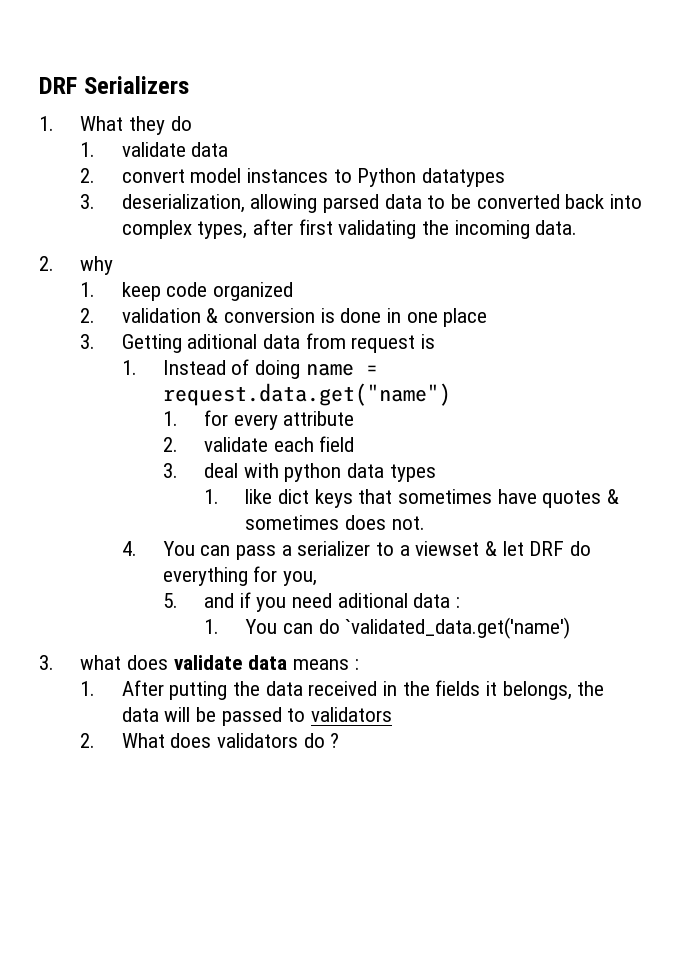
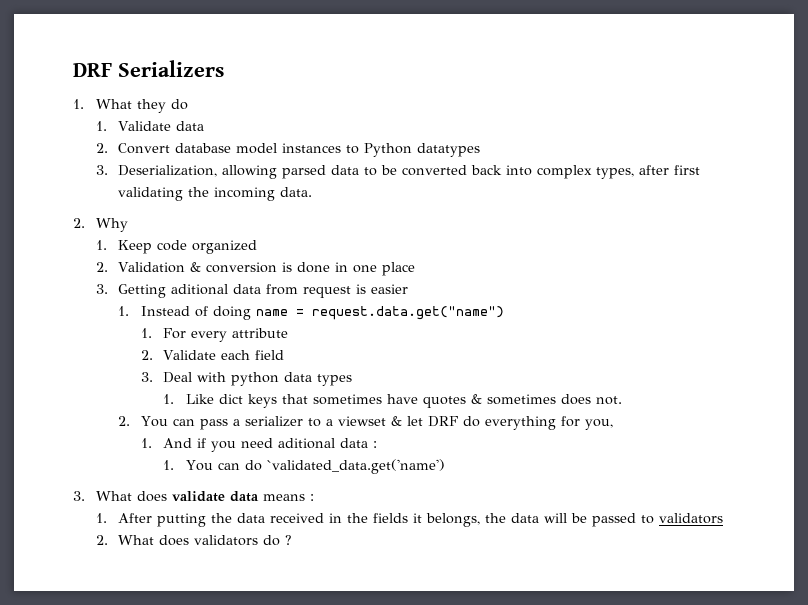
- 1. validate data
+ 1. Validate data
- 2. convert model instances to Python datatypes
+ 2. Convert database model instances to Python datatypes
- 3. deserialization, allowing parsed data to be converted back into complex types, after first validating the incoming data.
+ 3. Deserialization, allowing parsed data to be converted back into complex types, after first validating the incoming data.
- 2. why
- 1. keep code organized
+ 2. Why
+ 1. Keep code organized
- 2. validation & conversion is done in one place
+ 2. Validation & conversion is done in one place
- 3. Getting aditional data from request is
+ 3. Getting aditional data from request is easier
- 1. for every attribute
+ 1. For every attribute
- 2. validate each field
+ 2. Validate each field
- 3. deal with python data types
+ 3. Deal with python data types
- 1. like dict keys that sometimes have quotes & sometimes does not.
+ 1. Like dict keys that sometimes have quotes & sometimes does not.
- 4. You can pass a serializer to a viewset & let DRF do everything for you,
+ 2. You can pass a serializer to a viewset & let DRF do everything for you,
- 5. and if you need aditional data :
+ 1. And if you need aditional data :
- 3. what does validate data means :
+ 3. What does validate data means :

